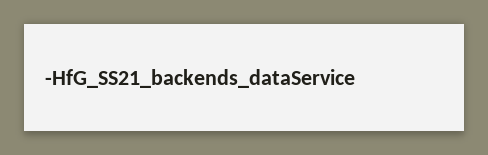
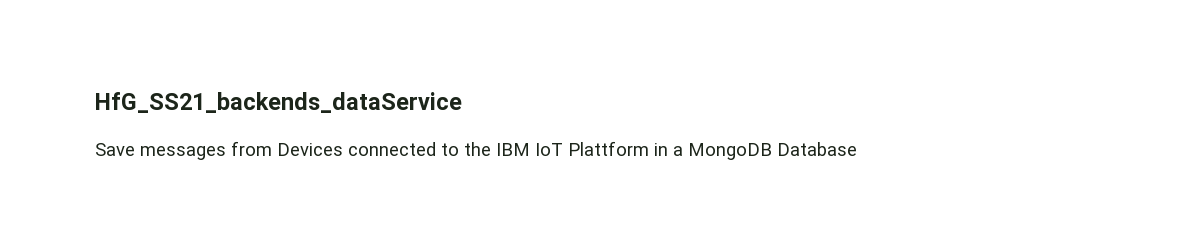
- -HfG_SS21_backends_dataService
+ HfG_SS21_backends_dataService
+ Save messages from Devices connected to the IBM IoT Plattform in a MongoDB Database

